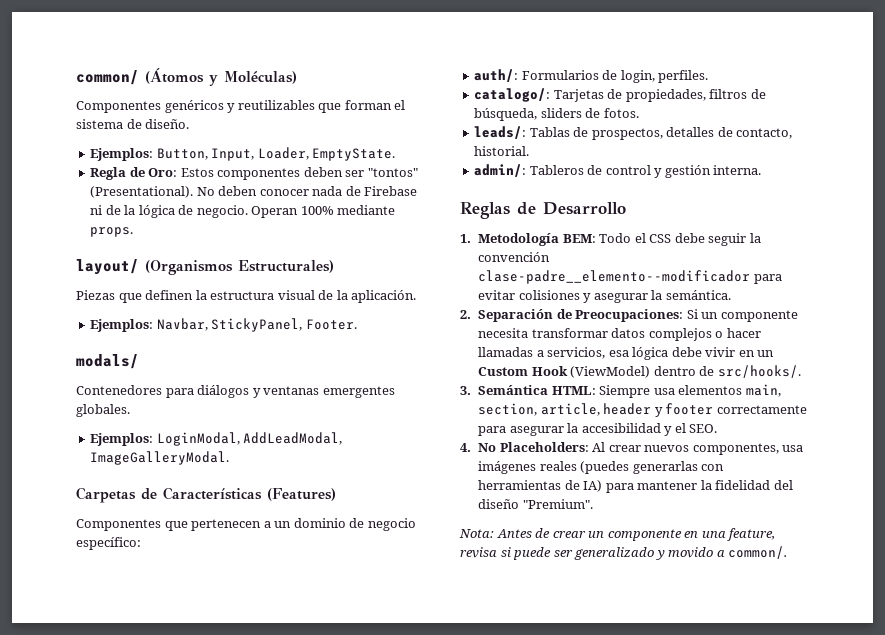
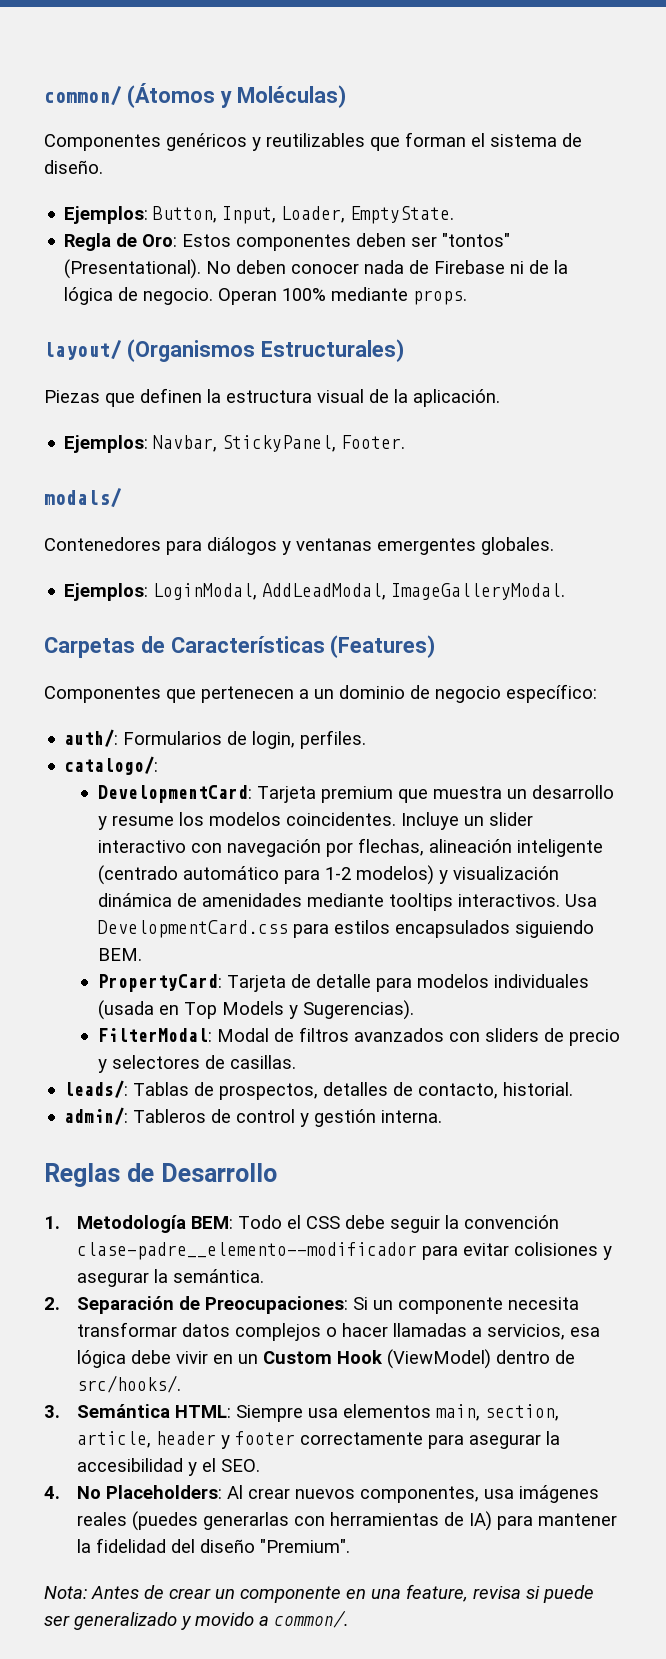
- catalogo/: Tarjetas de propiedades, filtros de búsqueda, sliders de fotos.
+ catalogo/:
+ DevelopmentCard: Tarjeta premium que muestra un desarrollo y resume los modelos coincidentes. Incluye un slider interactivo con navegación por flechas, alineación inteligente (centrado automático para 1-2 modelos) y visualización dinámica de amenidades mediante tooltips interactivos. Usa DevelopmentCard.css para estilos encapsulados siguiendo BEM.
+ PropertyCard: Tarjeta de detalle para modelos individuales (usada en Top Models y Sugerencias).
+ FilterModal: Modal de filtros avanzados con sliders de precio y selectores de casillas.

